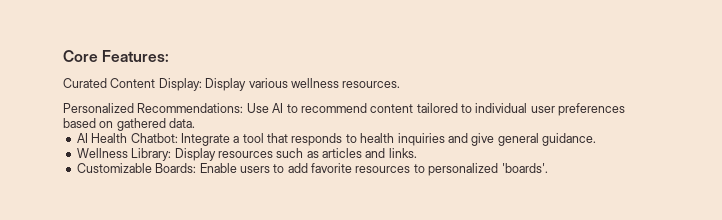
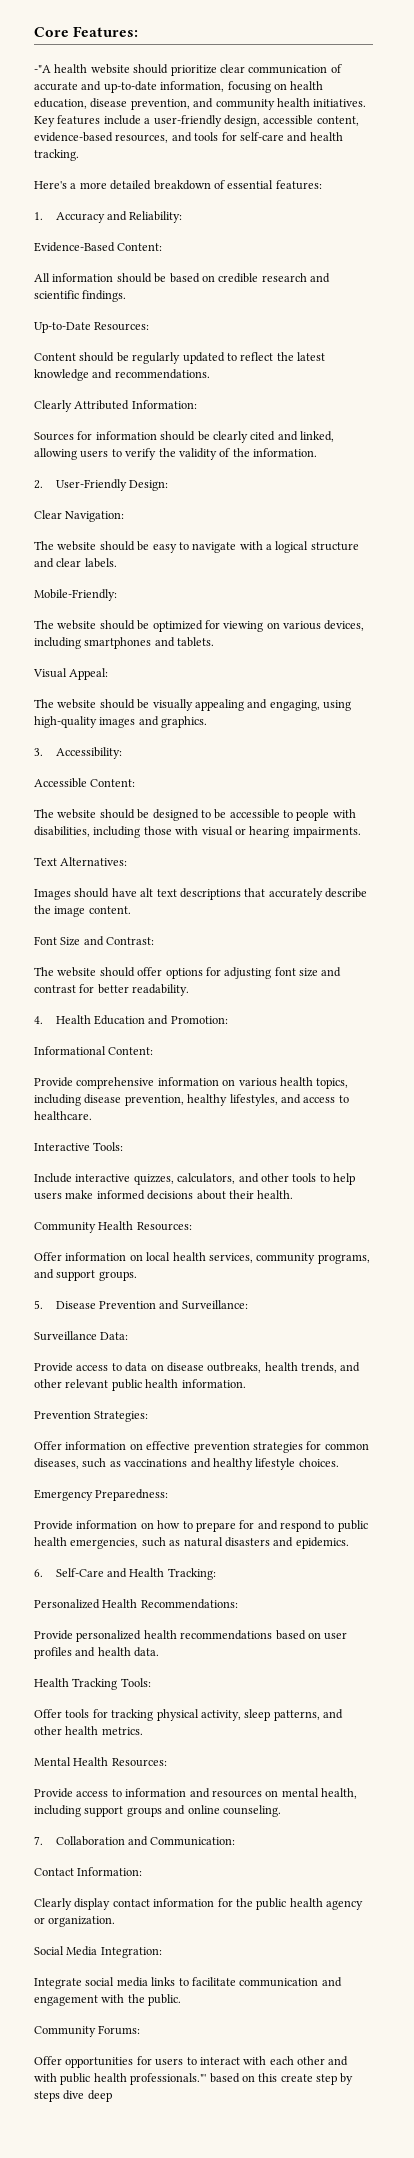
- Curated Content Display: Display various wellness resources.
+ -"A health website should prioritize clear communication of accurate and up-to-date information, focusing on health education, disease prevention, and community health initiatives. Key features include a user-friendly design, accessible content, evidence-based resources, and tools for self-care and health tracking.
+ Here's a more detailed breakdown of essential features:
+ 1. Accuracy and Reliability:
+ Evidence-Based Content:
+ All information should be based on credible research and scientific findings.
+ Up-to-Date Resources:
+ Content should be regularly updated to reflect the latest knowledge and recommendations.
+ Clearly Attributed Information:
+ Sources for information should be clearly cited and linked, allowing users to verify the validity of the information.
+ 2. User-Friendly Design:
+ Clear Navigation:
+ The website should be easy to navigate with a logical structure and clear labels.
+ Mobile-Friendly:
+ The website should be optimized for viewing on various devices, including smartphones and tablets.
+ Visual Appeal:
+ The website should be visually appealing and engaging, using high-quality images and graphics.
+ 3. Accessibility:
+ Accessible Content:
+ The website should be designed to be accessible to people with disabilities, including those with visual or hearing impairments.
+ Text Alternatives:
+ Images should have alt text descriptions that accurately describe the image content.
+ Font Size and Contrast:
+ The website should offer options for adjusting font size and contrast for better readability.
+ 4. Health Education and Promotion:
+ Informational Content:
+ Provide comprehensive information on various health topics, including disease prevention, healthy lifestyles, and access to healthcare.
+ Interactive Tools:
+ Include interactive quizzes, calculators, and other tools to help users make informed decisions about their health.
+ Community Health Resources:
+ Offer information on local health services, community programs, and support groups.
+ 5. Disease Prevention and Surveillance:
+ Surveillance Data:
+ Provide access to data on disease outbreaks, health trends, and other relevant public health information.
+ Prevention Strategies:
+ Offer information on effective prevention strategies for common diseases, such as vaccinations and healthy lifestyle choices.
+ Emergency Preparedness:
+ Provide information on how to prepare for and respond to public health emergencies, such as natural disasters and epidemics.
+ 6. Self-Care and Health Tracking:
- Personalized Recommendations: Use AI to recommend content tailored to individual user preferences based on gathered data.
- AI Health Chatbot: Integrate a tool that responds to health inquiries and give general guidance.
- Wellness Library: Display resources such as articles and links.
- Customizable Boards: Enable users to add favorite resources to personalized 'boards'.
+ Personalized Health Recommendations:
+ Provide personalized health recommendations based on user profiles and health data.
+ Health Tracking Tools:
+ Offer tools for tracking physical activity, sleep patterns, and other health metrics.
+ Mental Health Resources:
+ Provide access to information and resources on mental health, including support groups and online counseling.
+ 7. Collaboration and Communication:
+ Contact Information:
+ Clearly display contact information for the public health agency or organization.
+ Social Media Integration:
+ Integrate social media links to facilitate communication and engagement with the public.
+ Community Forums:
+ Offer opportunities for users to interact with each other and with public health professionals."' based on this create step by steps dive deep

